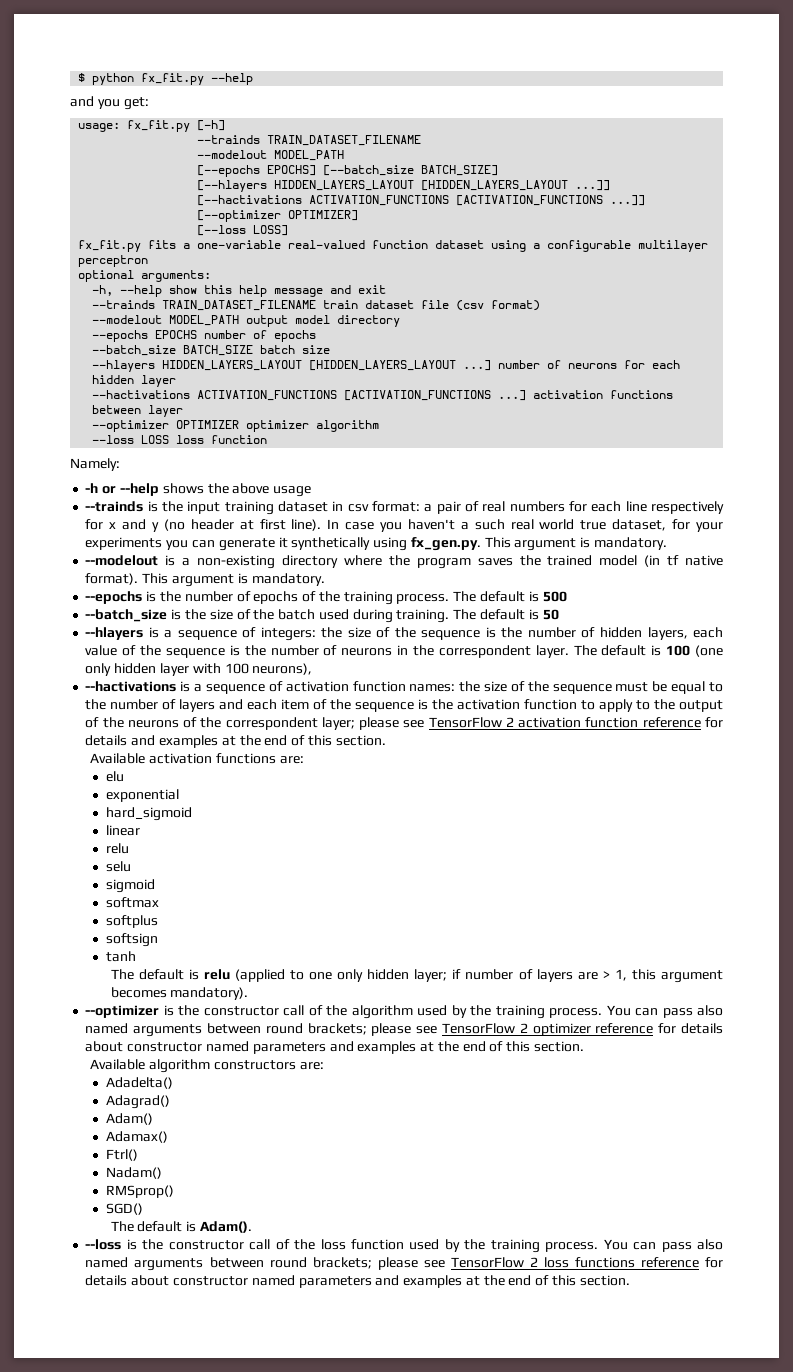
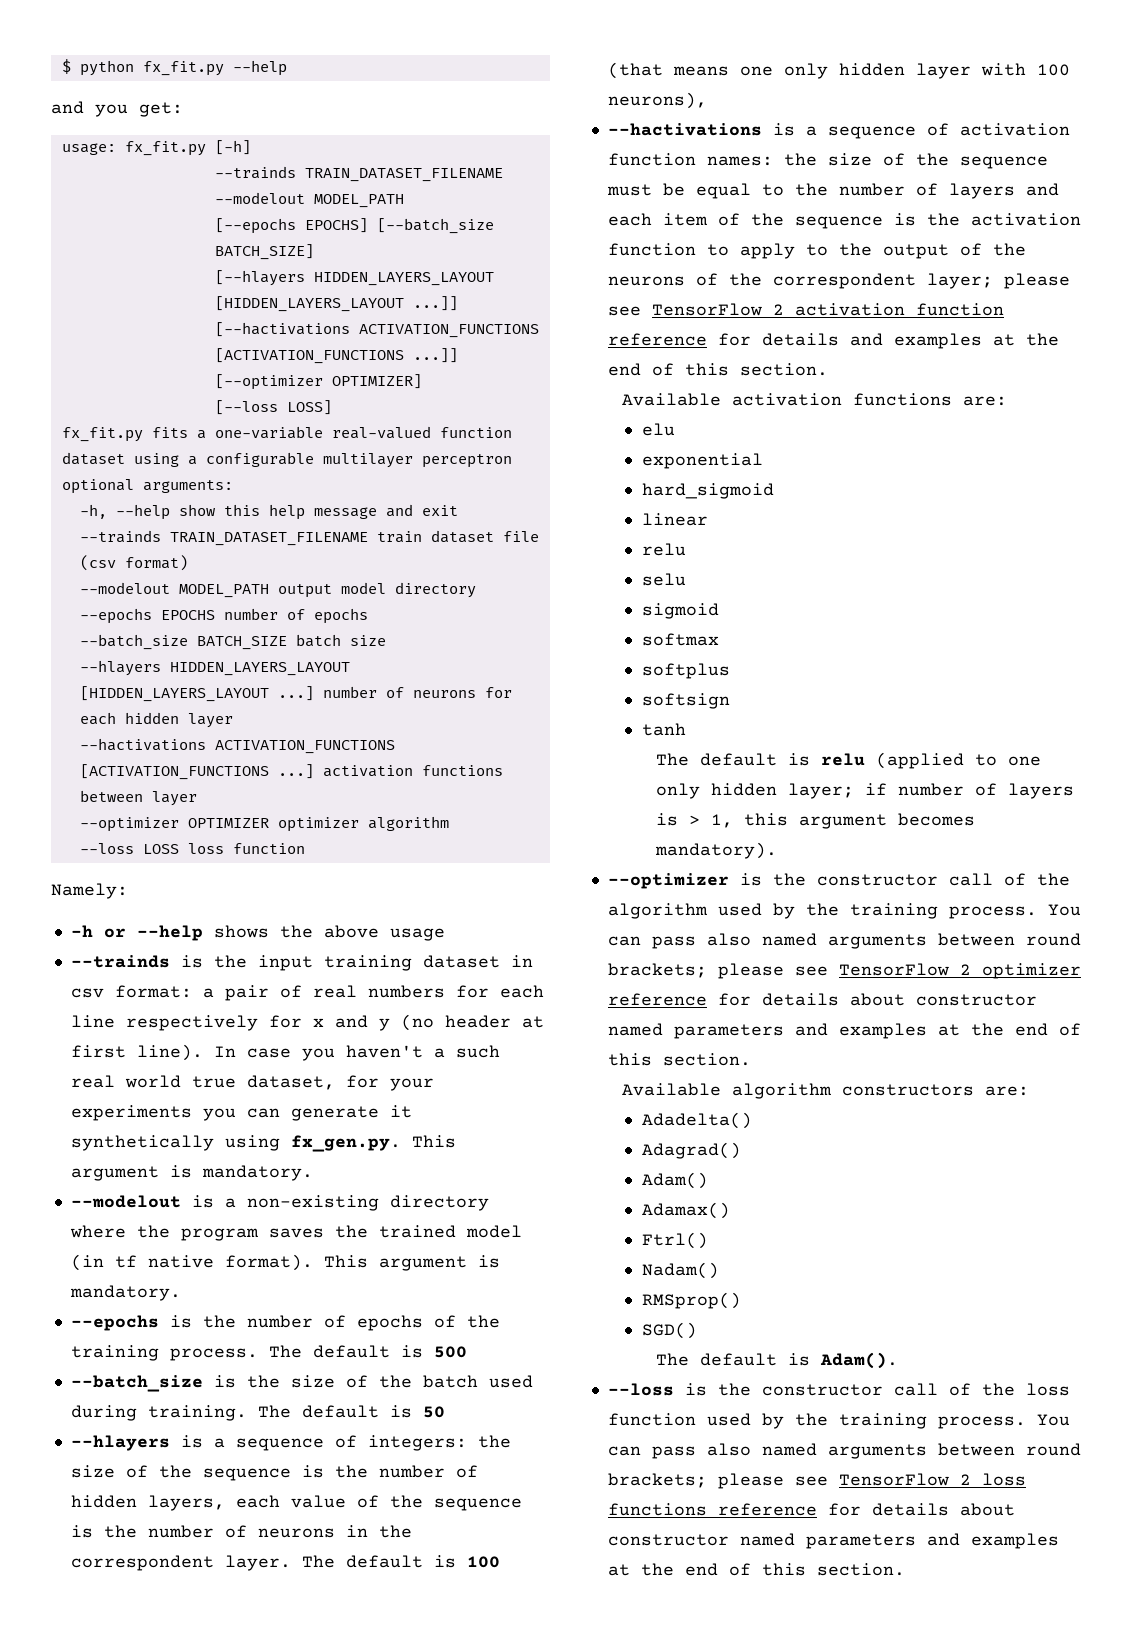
- The default is 100 (one only hidden layer with 100 neurons),
+ The default is 100 (that means one only hidden layer with 100 neurons),
- The default is relu (applied to one only hidden layer; if number of layers are > 1, this argument becomes mandatory).
+ The default is relu (applied to one only hidden layer; if number of layers is > 1, this argument becomes mandatory).

